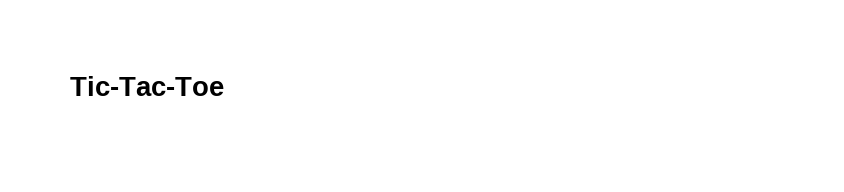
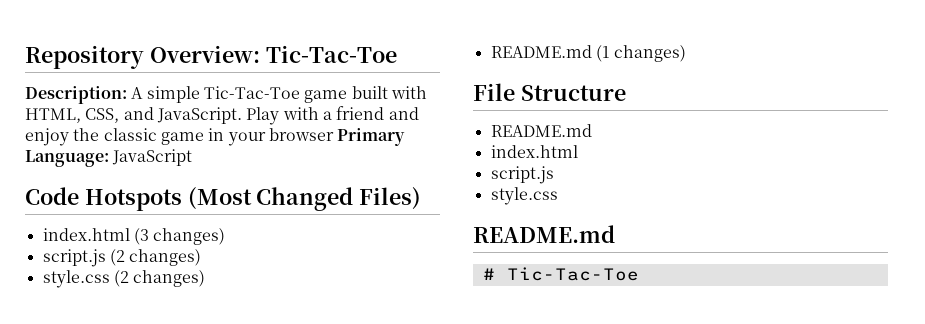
- Tic-Tac-Toe
+ Repository Overview: Tic-Tac-Toe
+ Description: A simple Tic-Tac-Toe game built with HTML, CSS, and JavaScript. Play with a friend and enjoy the classic game in your browser Primary Language: JavaScript
+ Code Hotspots (Most Changed Files)
+ index.html (3 changes)
+ script.js (2 changes)
+ style.css (2 changes)
+ README.md (1 changes)
+ File Structure
+ README.md
+ index.html
+ script.js
+ style.css
+ README.md
+ # Tic-Tac-Toe

